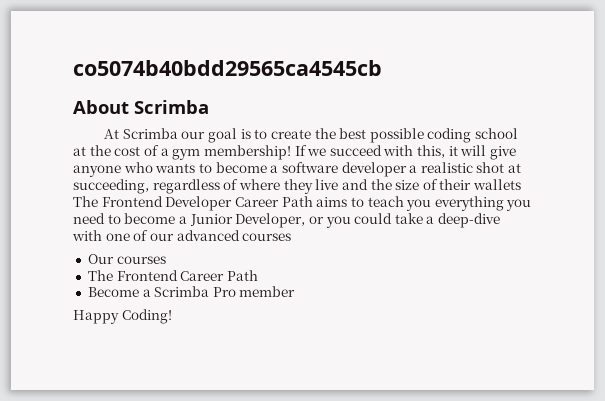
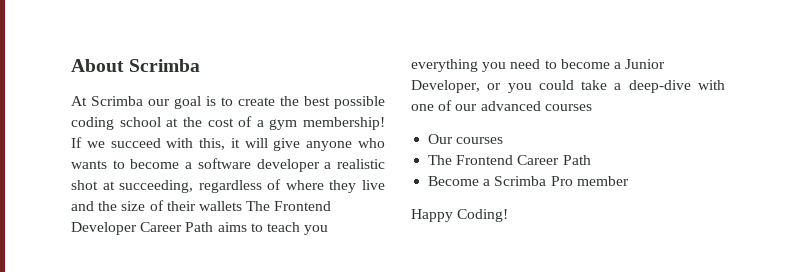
- co5074b40bdd29565ca4545cb

